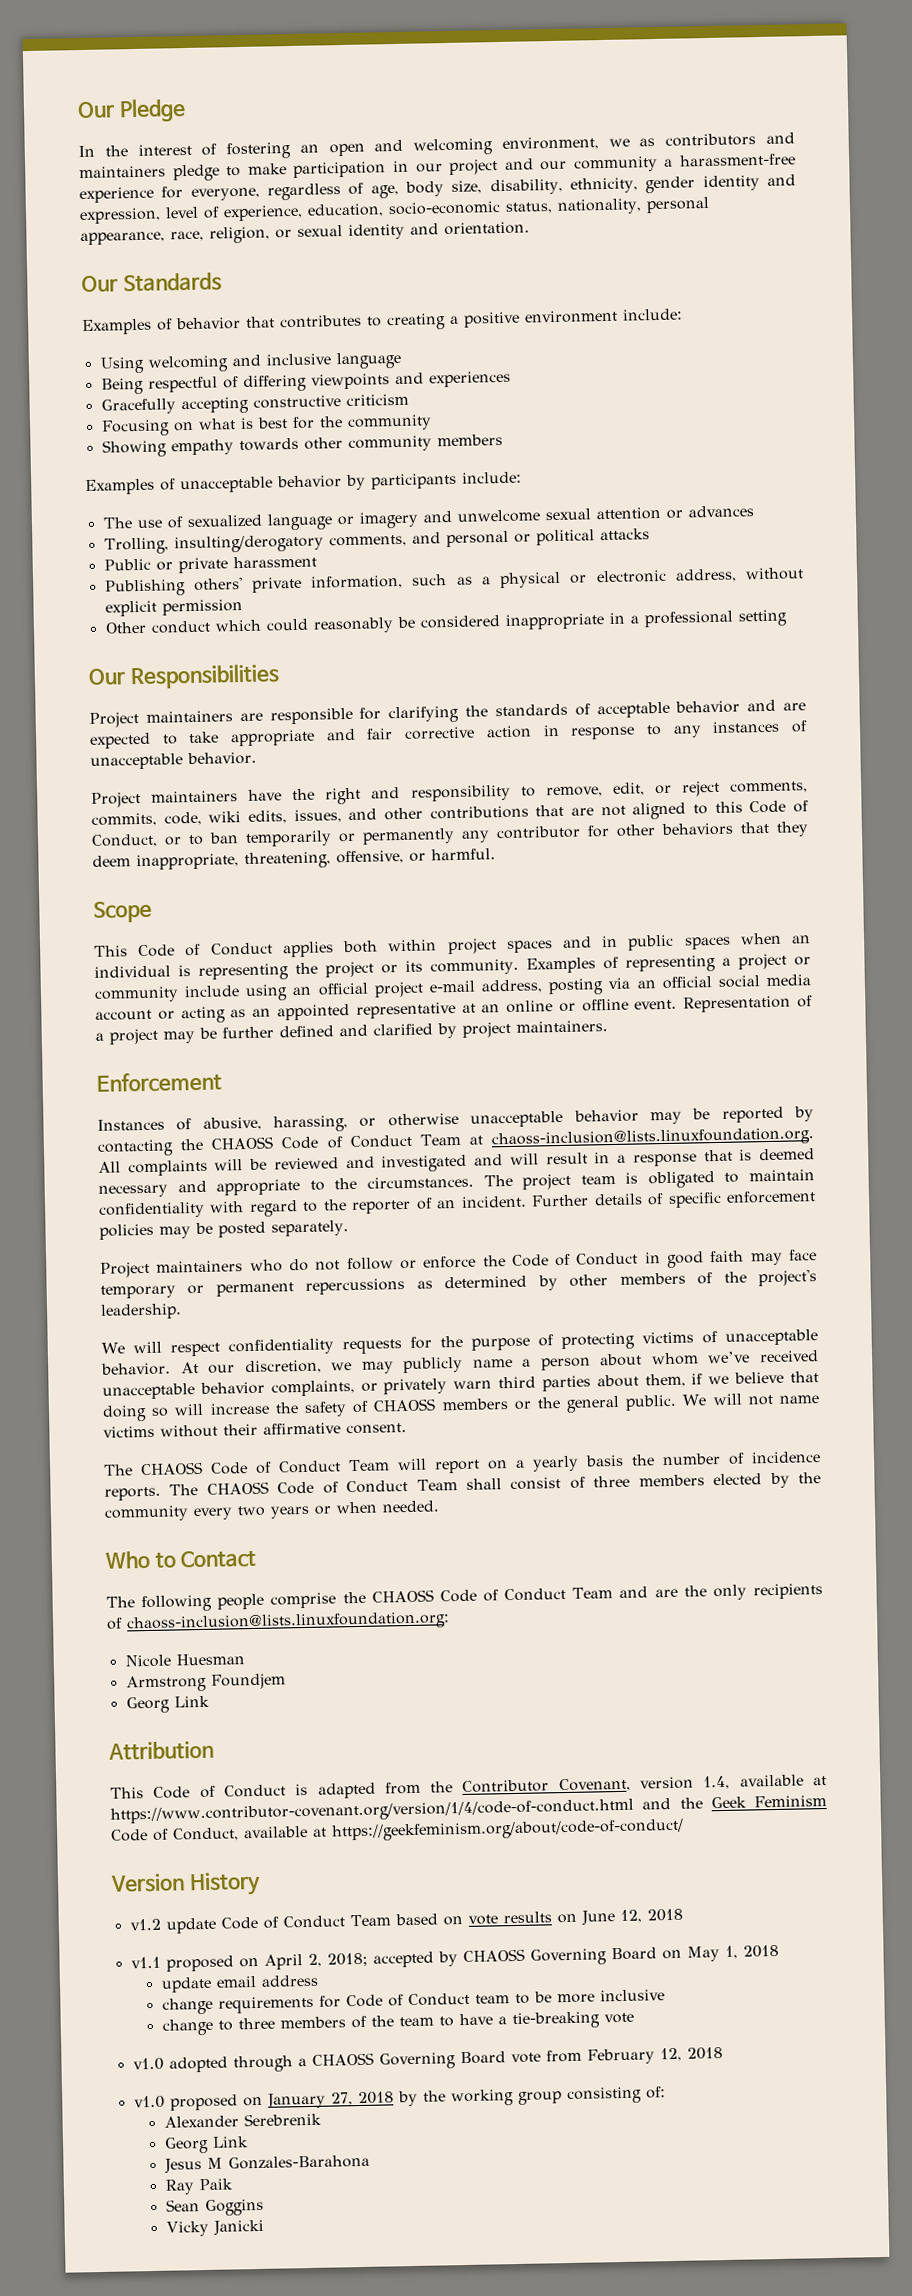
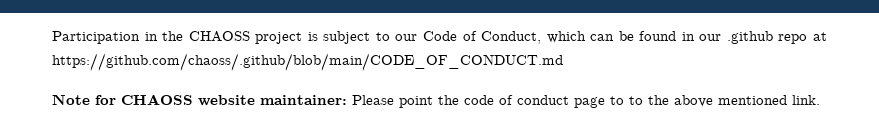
- Our Pledge
- In the interest of fostering an open and welcoming environment, we as contributors and maintainers pledge to make participation in our project and our community a harassment-free experience for everyone, regardless of age, body size, disability, ethnicity, gender identity and expression, level of experience, education, socio-economic status, nationality, personal appearance, race, religion, or sexual identity and orientation.
- Our Standards
- Examples of behavior that contributes to creating a positive environment include:
- Using welcoming and inclusive language
- Being respectful of differing viewpoints and experiences
- Gracefully accepting constructive criticism
- Focusing on what is best for the community
- Showing empathy towards other community members
- Examples of unacceptable behavior by participants include:
- The use of sexualized language or imagery and unwelcome sexual attention or advances
- Trolling, insulting/derogatory comments, and personal or political attacks
- Public or private harassment
- Publishing others' private information, such as a physical or electronic address, without explicit permission
- Other conduct which could reasonably be considered inappropriate in a professional setting
- Our Responsibilities
- Project maintainers are responsible for clarifying the standards of acceptable behavior and are expected to take appropriate and fair corrective action in response to any instances of unacceptable behavior.
- Project maintainers have the right and responsibility to remove, edit, or reject comments, commits, code, wiki edits, issues, and other contributions that are not aligned to this Code of Conduct, or to ban temporarily or permanently any contributor for other behaviors that they deem inappropriate, threatening, offensive, or harmful.
- Scope
- This Code of Conduct applies both within project spaces and in public spaces when an individual is representing the project or its community. Examples of representing a project or community include using an official project e-mail address, posting via an official social media account or acting as an appointed representative at an online or offline event. Representation of a project may be further defined and clarified by project maintainers.
- Enforcement
- Instances of abusive, harassing, or otherwise unacceptable behavior may be reported by contacting the CHAOSS Code of Conduct Team at chaoss-inclusion@lists.linuxfoundation.org. All complaints will be reviewed and investigated and will result in a response that is deemed necessary and appropriate to the circumstances. The project team is obligated to maintain confidentiality with regard to the reporter of an incident. Further details of specific enforcement policies may be posted separately.
- Project maintainers who do not follow or enforce the Code of Conduct in good faith may face temporary or permanent repercussions as determined by other members of the project's leadership.
- We will respect confidentiality requests for the purpose of protecting victims of unacceptable behavior. At our discretion, we may publicly name a person about whom we’ve received unacceptable behavior complaints, or privately warn third parties about them, if we believe that doing so will increase the safety of CHAOSS members or the general public. We will not name victims without their affirmative consent.
- The CHAOSS Code of Conduct Team will report on a yearly basis the number of incidence reports. The CHAOSS Code of Conduct Team shall consist of three members elected by the community every two years or when needed.
- Who to Contact
- The following people comprise the CHAOSS Code of Conduct Team and are the only recipients of chaoss-inclusion@lists.linuxfoundation.org:
- Nicole Huesman
- Armstrong Foundjem
- Georg Link
- Attribution
- This Code of Conduct is adapted from the Contributor Covenant, version 1.4, available at https://www.contributor-covenant.org/version/1/4/code-of-conduct.html and the Geek Feminism Code of Conduct, available at https://geekfeminism.org/about/code-of-conduct/
- Version History
- v1.2 update Code of Conduct Team based on vote results on June 12, 2018
- v1.1 proposed on April 2, 2018; accepted by CHAOSS Governing Board on May 1, 2018
- update email address
- change requirements for Code of Conduct team to be more inclusive
- change to three members of the team to have a tie-breaking vote
- v1.0 adopted through a CHAOSS Governing Board vote from February 12, 2018
- v1.0 proposed on January 27, 2018 by the working group consisting of:
- Alexander Serebrenik
- Georg Link
- Jesus M Gonzales-Barahona
- Ray Paik
- Sean Goggins
- Vicky Janicki
+ Participation in the CHAOSS project is subject to our Code of Conduct, which can be found in our .github repo at https://github.com/chaoss/.github/blob/main/CODE_OF_CONDUCT.md
+ Note for CHAOSS website maintainer: Please point the code of conduct page to to the above mentioned link.

